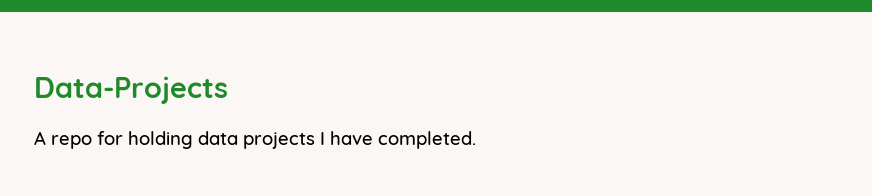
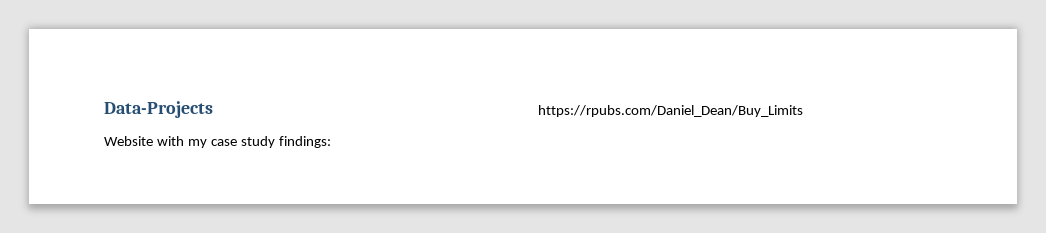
- A repo for holding data projects I have completed.
+ Website with my case study findings: https://rpubs.com/Daniel_Dean/Buy_Limits

